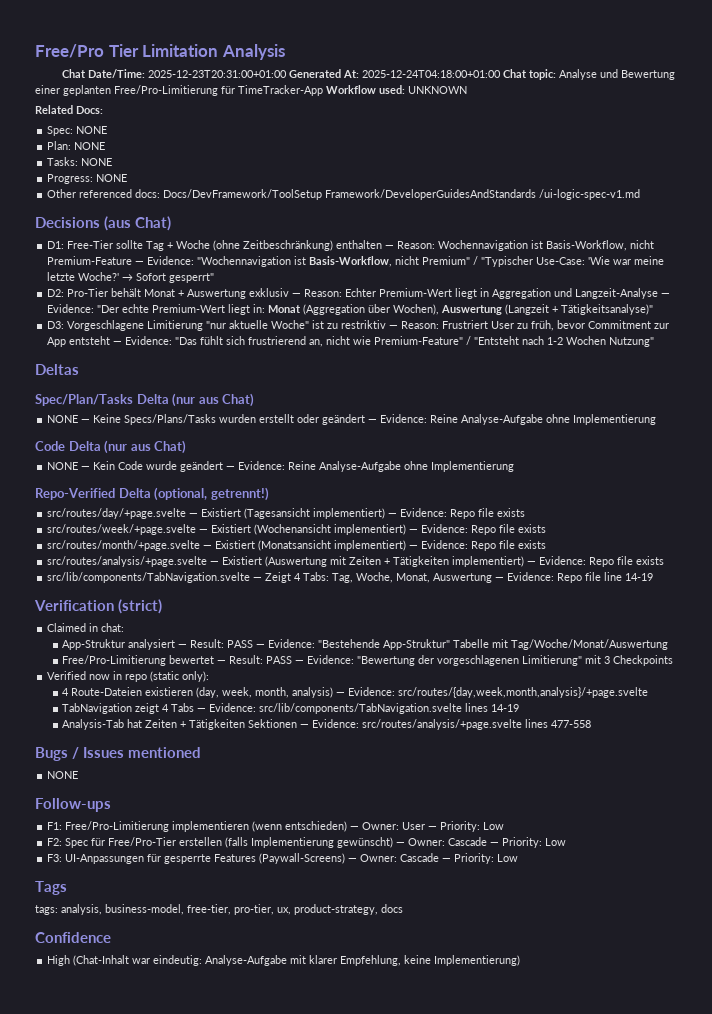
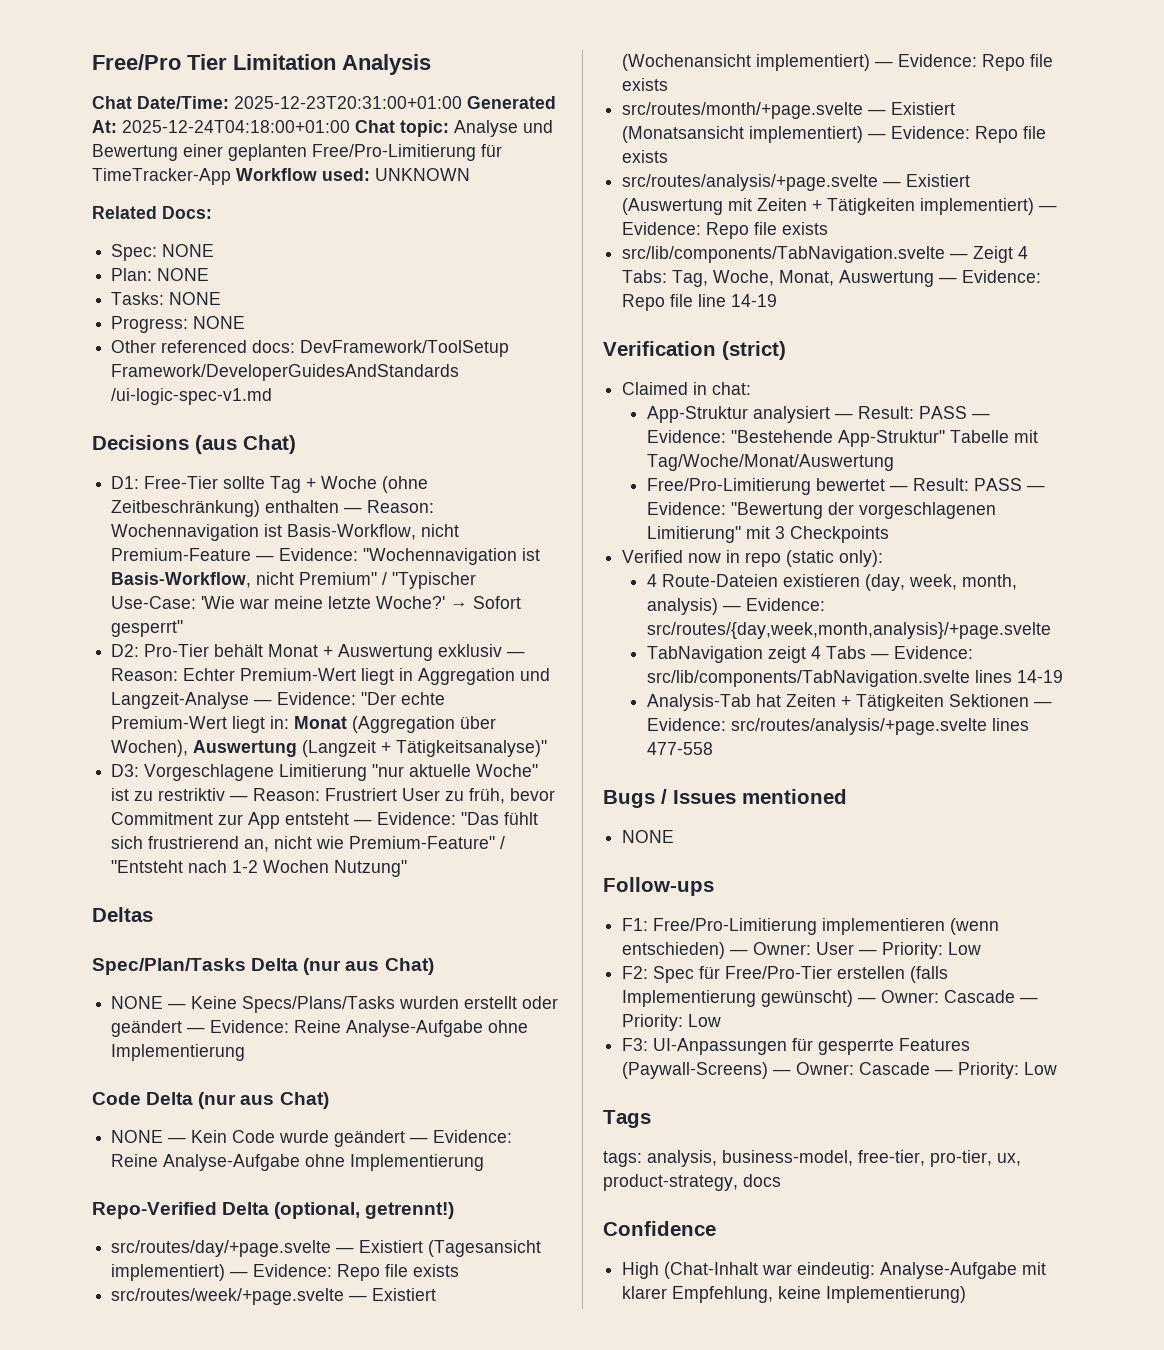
- Other referenced docs: Docs/DevFramework/ToolSetup Framework/DeveloperGuidesAndStandards /ui-logic-spec-v1.md
+ Other referenced docs: DevFramework/ToolSetup Framework/DeveloperGuidesAndStandards /ui-logic-spec-v1.md

